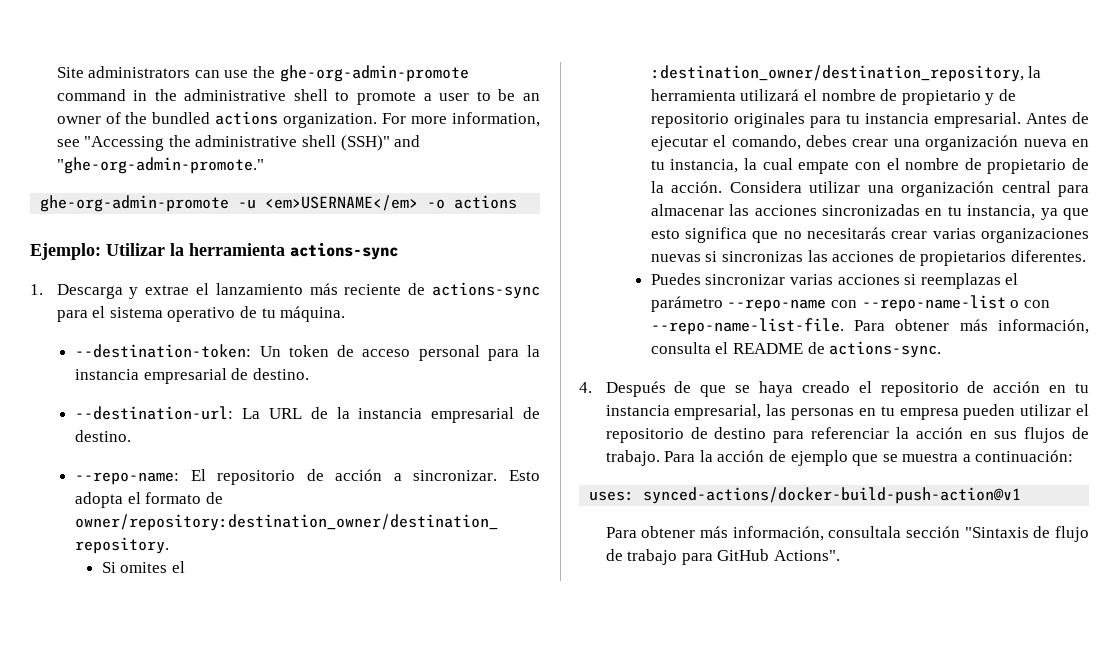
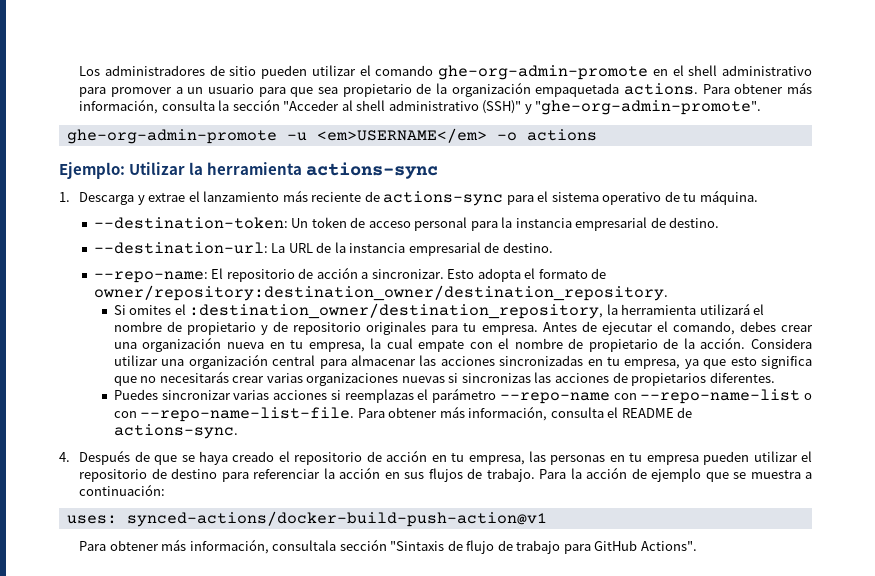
- Site administrators can use the ghe-org-admin-promote command in the administrative shell to promote a user to be an owner of the bundled actions organization. For more information, see "Accessing the administrative shell (SSH)" and "ghe-org-admin-promote."
+ Los administradores de sitio pueden utilizar el comando ghe-org-admin-promote en el shell administrativo para promover a un usuario para que sea propietario de la organización empaquetada actions. Para obtener más información, consulta la sección "Acceder al shell administrativo (SSH)" y "ghe-org-admin-promote".
- Si omites el :destination_owner/destination_repository, la herramienta utilizará el nombre de propietario y de repositorio originales para tu instancia empresarial.
+ Si omites el :destination_owner/destination_repository, la herramienta utilizará el nombre de propietario y de repositorio originales para tu empresa.
- Antes de ejecutar el comando, debes crear una organización nueva en tu instancia, la cual empate con el nombre de propietario de la acción.
+ Antes de ejecutar el comando, debes crear una organización nueva en tu empresa, la cual empate con el nombre de propietario de la acción.
- Considera utilizar una organización central para almacenar las acciones sincronizadas en tu instancia, ya que esto significa que no necesitarás crear varias organizaciones nuevas si sincronizas las acciones de propietarios diferentes.
+ Considera utilizar una organización central para almacenar las acciones sincronizadas en tu empresa, ya que esto significa que no necesitarás crear varias organizaciones nuevas si sincronizas las acciones de propietarios diferentes.
- 4. Después de que se haya creado el repositorio de acción en tu instancia empresarial, las personas en tu empresa pueden utilizar el repositorio de destino para referenciar la acción en sus flujos de trabajo.
+ 4. Después de que se haya creado el repositorio de acción en tu empresa, las personas en tu empresa pueden utilizar el repositorio de destino para referenciar la acción en sus flujos de trabajo.

